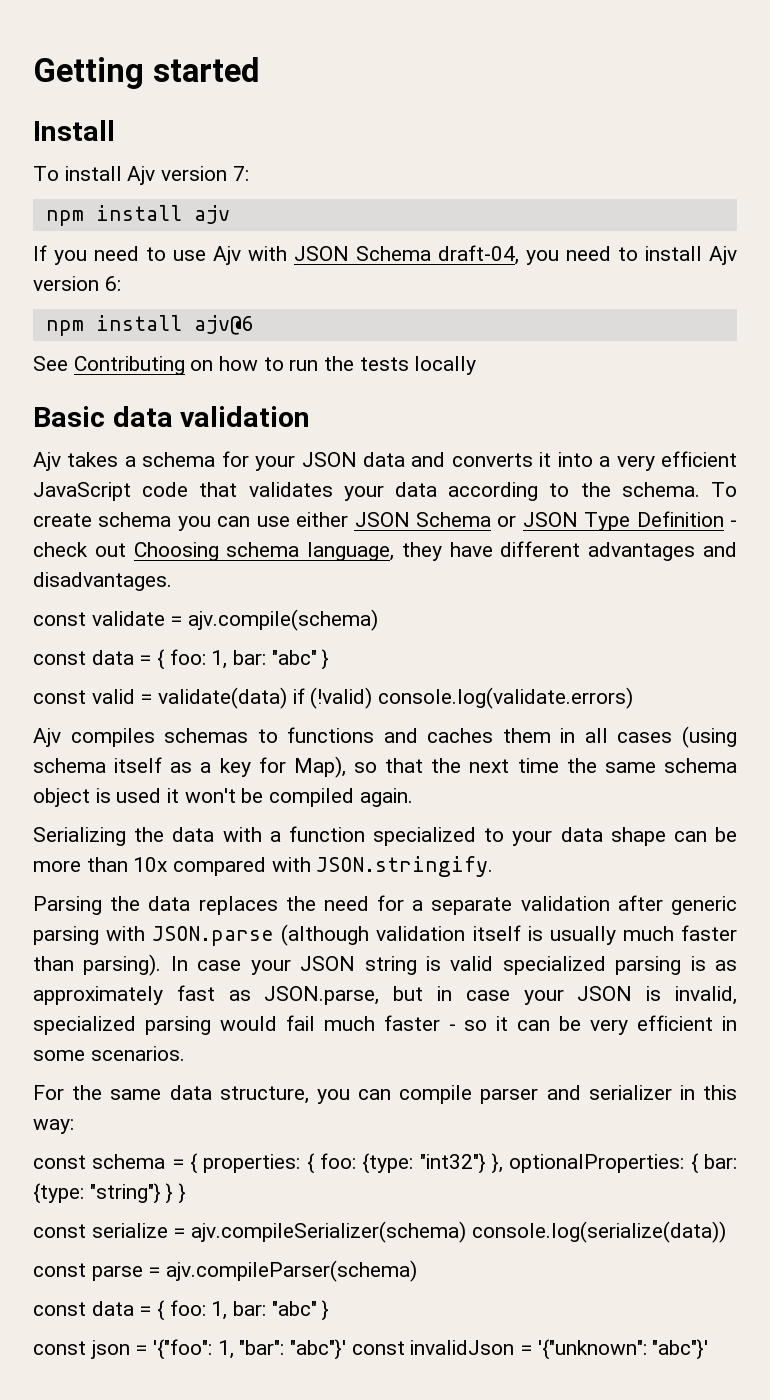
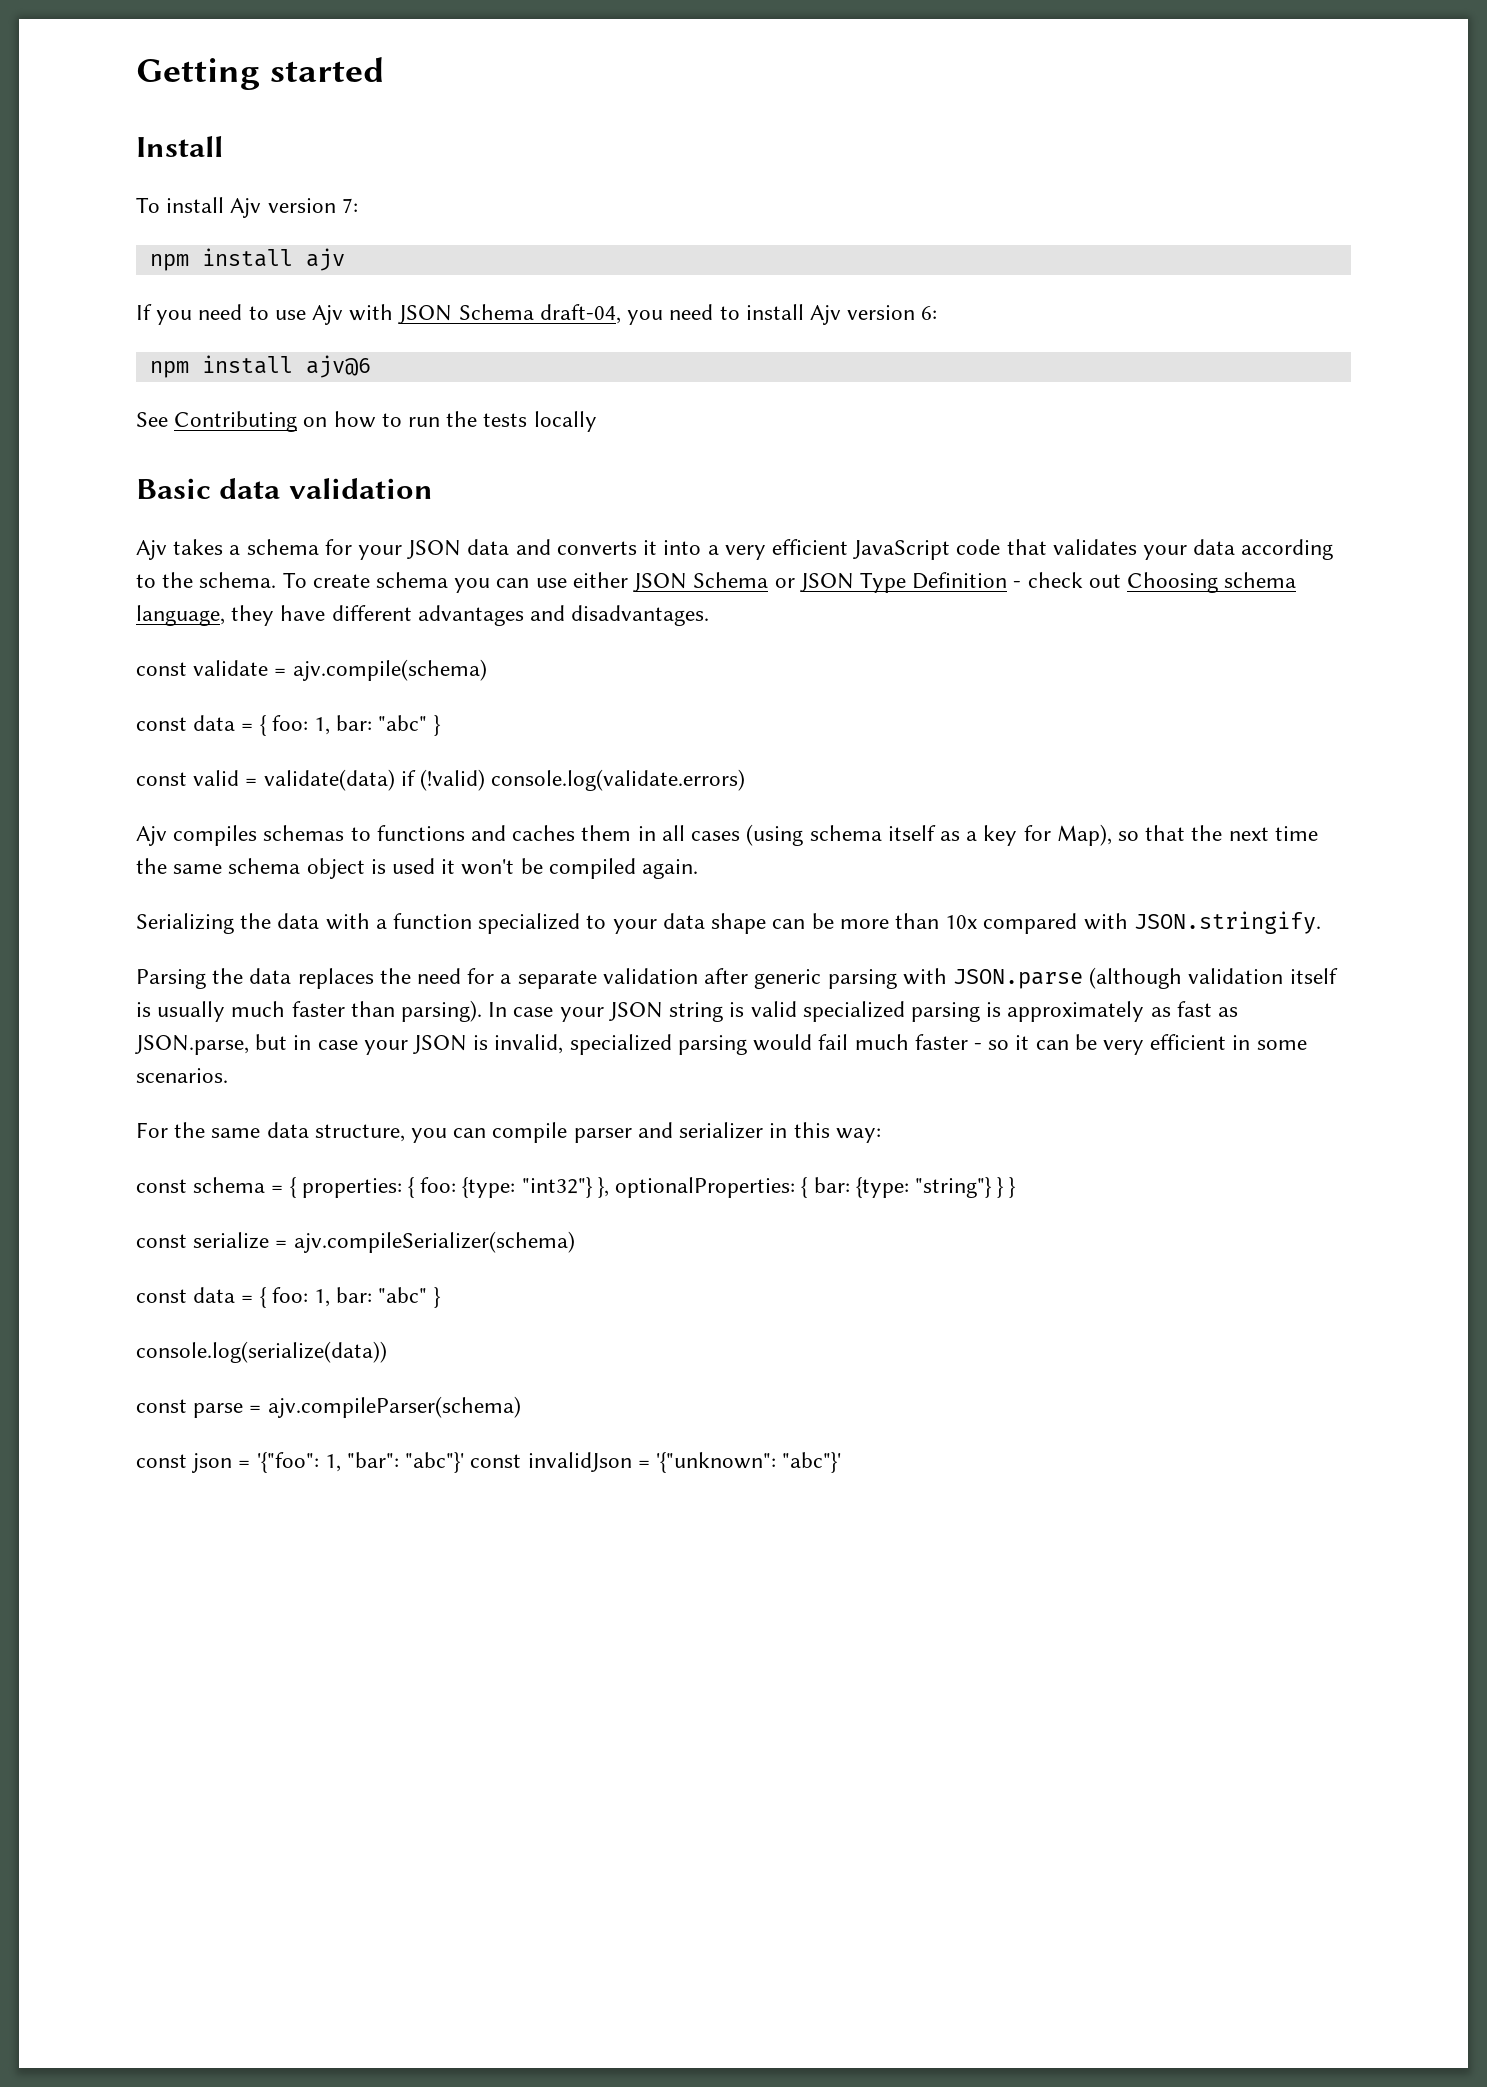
- In case your JSON string is valid specialized parsing is as approximately fast as JSON.parse, but in case your JSON is invalid, specialized parsing would fail much faster - so it can be very efficient in some scenarios.
+ In case your JSON string is valid specialized parsing is approximately as fast as JSON.parse, but in case your JSON is invalid, specialized parsing would fail much faster - so it can be very efficient in some scenarios.
- const serialize = ajv.compileSerializer(schema) console.log(serialize(data))
+ const serialize = ajv.compileSerializer(schema)
+ const data = { foo: 1, bar: "abc" }
+ console.log(serialize(data))
  const parse = ajv.compileParser(schema)
- const data = { foo: 1, bar: "abc" }

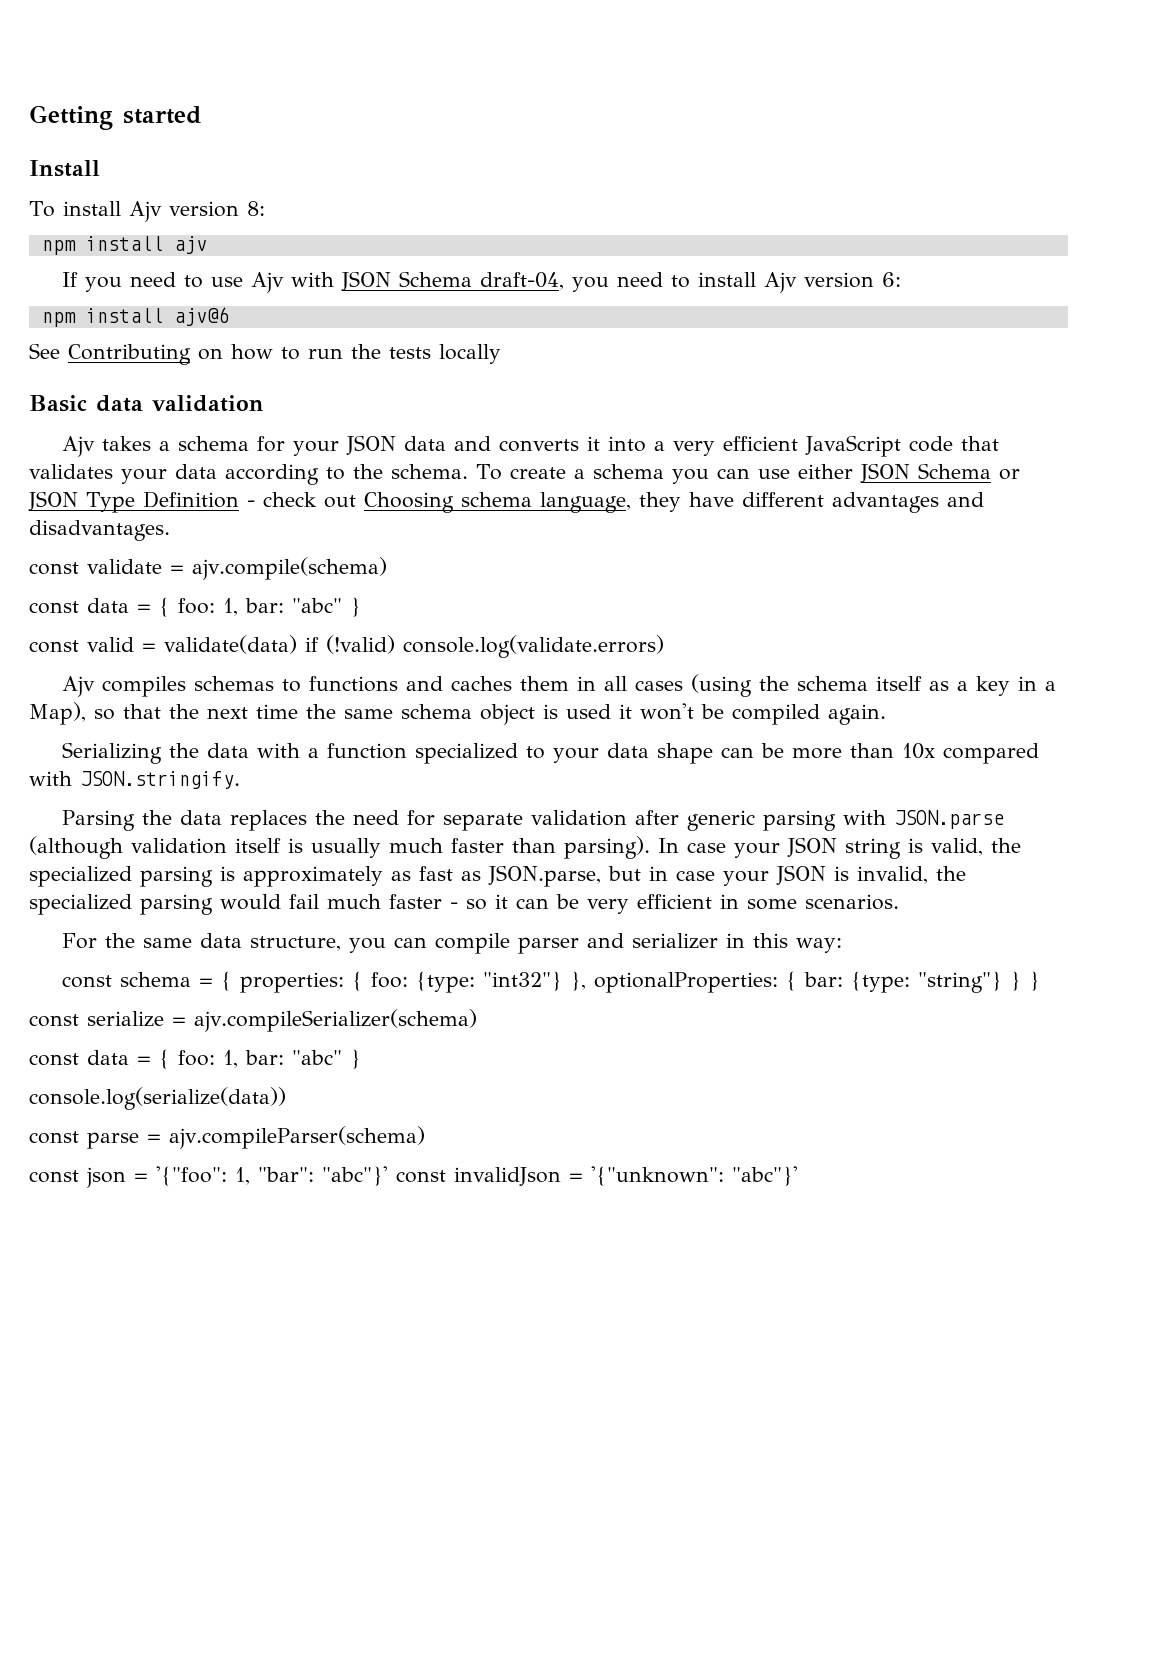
- To install Ajv version 7:
+ To install Ajv version 8:
- To create schema you can use either JSON Schema or JSON Type Definition - check out Choosing schema language, they have different advantages and disadvantages.
+ To create a schema you can use either JSON Schema or JSON Type Definition - check out Choosing schema language, they have different advantages and disadvantages.
- Ajv compiles schemas to functions and caches them in all cases (using schema itself as a key for Map), so that the next time the same schema object is used it won't be compiled again.
+ Ajv compiles schemas to functions and caches them in all cases (using the schema itself as a key in a Map), so that the next time the same schema object is used it won't be compiled again.
- Parsing the data replaces the need for a separate validation after generic parsing with JSON.parse (although validation itself is usually much faster than parsing).
+ Parsing the data replaces the need for separate validation after generic parsing with JSON.parse (although validation itself is usually much faster than parsing).
- In case your JSON string is valid specialized parsing is approximately as fast as JSON.parse, but in case your JSON is invalid, specialized parsing would fail much faster - so it can be very efficient in some scenarios.
+ In case your JSON string is valid, the specialized parsing is approximately as fast as JSON.parse, but in case your JSON is invalid, the specialized parsing would fail much faster - so it can be very efficient in some scenarios.

